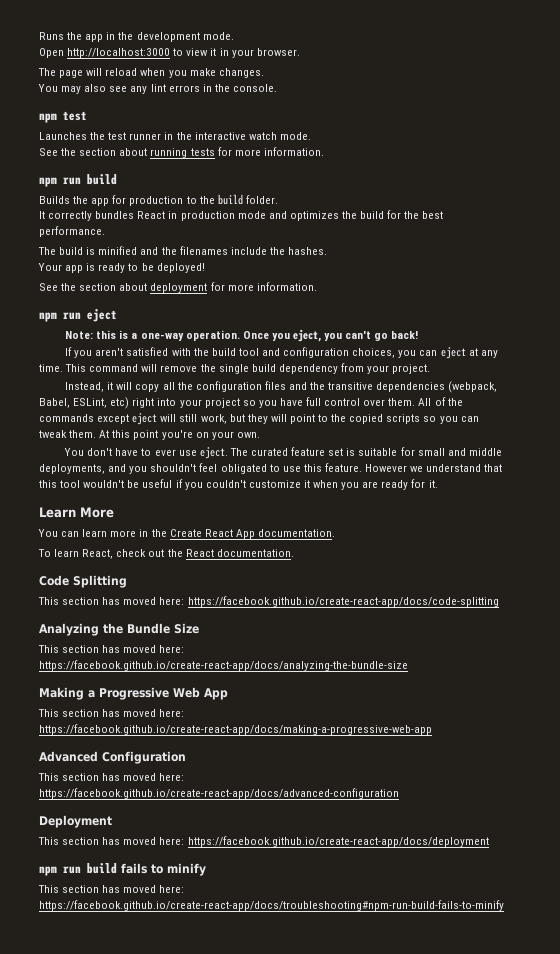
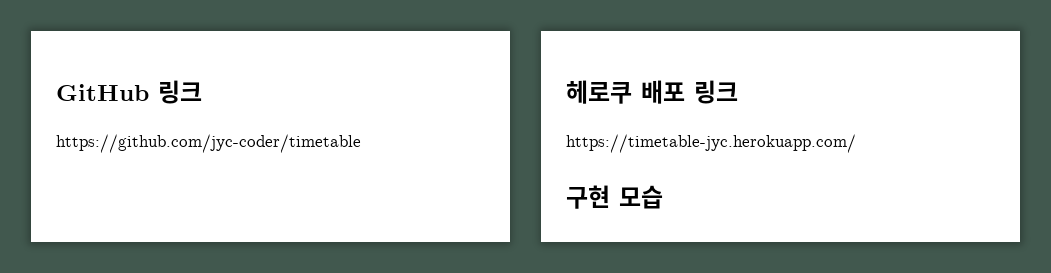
- Runs the app in the development mode.
- Open http://localhost:3000 to view it in your browser.
- The page will reload when you make changes.
- You may also see any lint errors in the console.
- npm test
- Launches the test runner in the interactive watch mode.
- See the section about running tests for more information.
- npm run build
- Builds the app for production to the build folder.
- It correctly bundles React in production mode and optimizes the build for the best performance.
- The build is minified and the filenames include the hashes.
- Your app is ready to be deployed!
- See the section about deployment for more information.
- npm run eject
- Note: this is a one-way operation. Once you eject, you can't go back!
- If you aren't satisfied with the build tool and configuration choices, you can eject at any time. This command will remove the single build dependency from your project.
- Instead, it will copy all the configuration files and the transitive dependencies (webpack, Babel, ESLint, etc) right into your project so you have full control over them. All of the commands except eject will still work, but they will point to the copied scripts so you can tweak them. At this point you're on your own.
- You don't have to ever use eject. The curated feature set is suitable for small and middle deployments, and you shouldn't feel obligated to use this feature. However we understand that this tool wouldn't be useful if you couldn't customize it when you are ready for it.
- Learn More
- You can learn more in the Create React App documentation.
- To learn React, check out the React documentation.
- Code Splitting
- This section has moved here: https://facebook.github.io/create-react-app/docs/code-splitting
- Analyzing the Bundle Size
- This section has moved here: https://facebook.github.io/create-react-app/docs/analyzing-the-bundle-size
- Making a Progressive Web App
- This section has moved here: https://facebook.github.io/create-react-app/docs/making-a-progressive-web-app
- Advanced Configuration
- This section has moved here: https://facebook.github.io/create-react-app/docs/advanced-configuration
- Deployment
- This section has moved here: https://facebook.github.io/create-react-app/docs/deployment
- npm run build fails to minify
- This section has moved here: https://facebook.github.io/create-react-app/docs/troubleshooting#npm-run-build-fails-to-minify
+ GitHub 링크
+ https://github.com/jyc-coder/timetable
+ 헤로쿠 배포 링크
+ https://timetable-jyc.herokuapp.com/
+ 구현 모습

